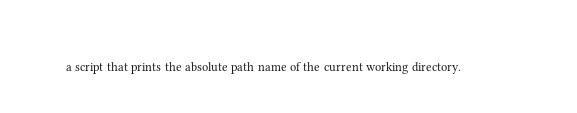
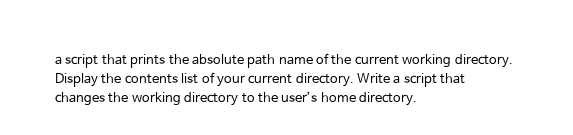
+ Display the contents list of your current directory. Write a script that changes the working directory to the user’s home directory.

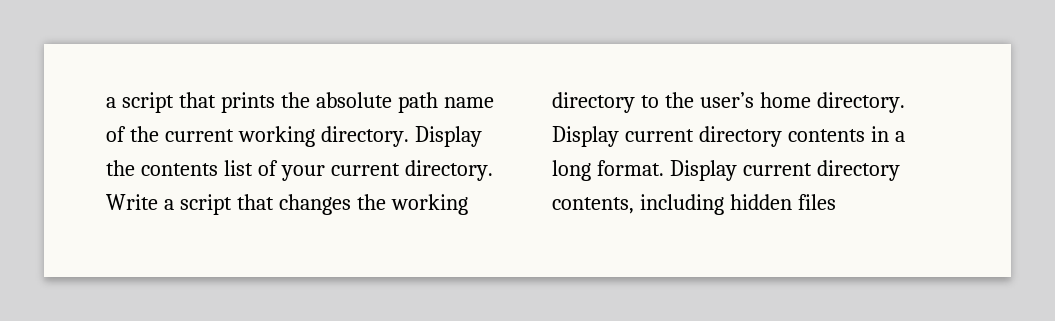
+ Display current directory contents in a long format. Display current directory contents, including hidden files

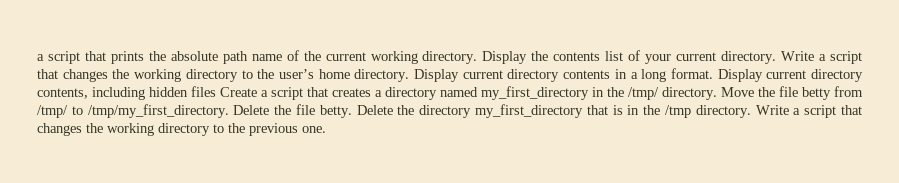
- Display current directory contents, including hidden files
+ Display current directory contents, including hidden files Create a script that creates a directory named my_first_directory in the /tmp/ directory. Move the file betty from /tmp/ to /tmp/my_first_directory. Delete the file betty. Delete the directory my_first_directory that is in the /tmp directory. Write a script that changes the working directory to the previous one.

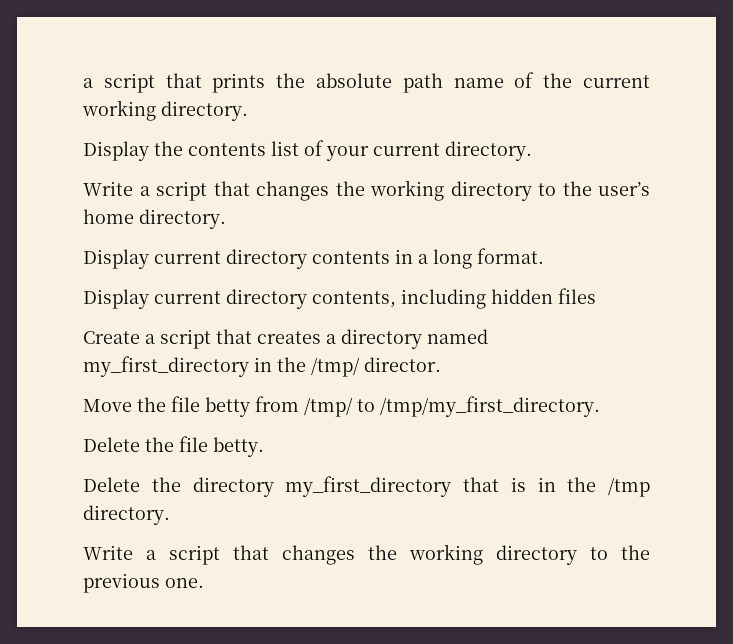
- a script that prints the absolute path name of the current working directory. Display the contents list of your current directory. Write a script that changes the working directory to the user’s home directory. Display current directory contents in a long format. Display current directory contents, including hidden files Create a script that creates a directory named my_first_directory in the /tmp/ directory. Move the file betty from /tmp/ to /tmp/my_first_directory. Delete the file betty. Delete the directory my_first_directory that is in the /tmp directory. Write a script that changes the working directory to the previous one.
+ a script that prints the absolute path name of the current working directory.
+ Display the contents list of your current directory.
+ Write a script that changes the working directory to the user’s home directory.
+ Display current directory contents in a long format.
+ Display current directory contents, including hidden files
+ Create a script that creates a directory named my_first_directory in the /tmp/ director.
+ Move the file betty from /tmp/ to /tmp/my_first_directory.
+ Delete the file betty.
+ Delete the directory my_first_directory that is in the /tmp directory.
+ Write a script that changes the working directory to the previous one.

